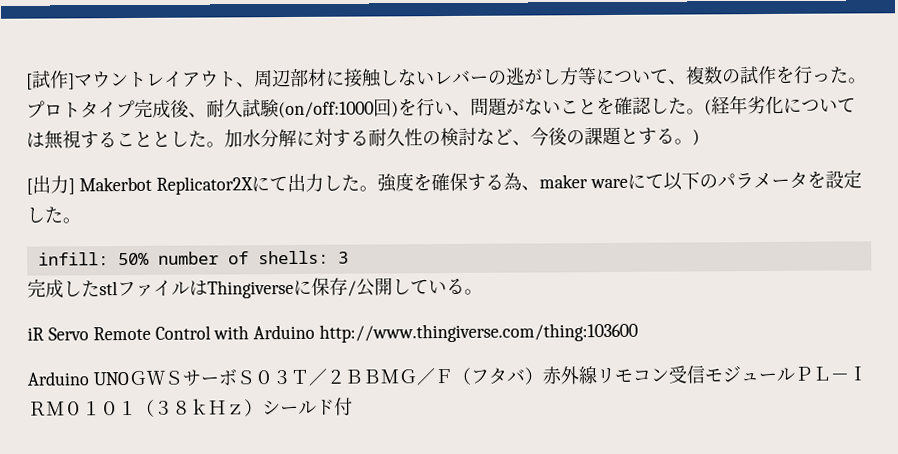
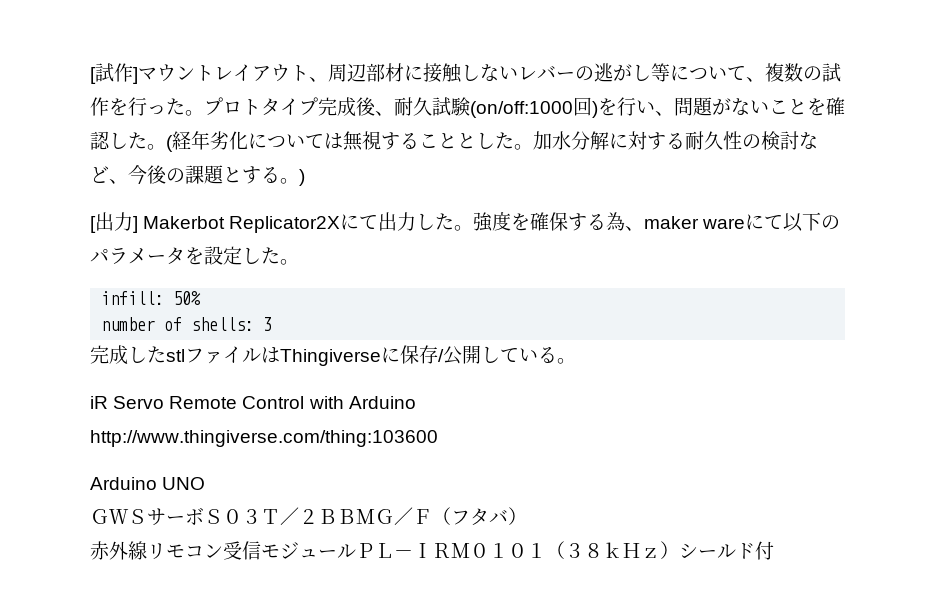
- [試作]マウントレイアウト、周辺部材に接触しないレバーの逃がし方等について、複数の試作を行った。
+ [試作]マウントレイアウト、周辺部材に接触しないレバーの逃がし等について、複数の試作を行った。
- infill: 50% number of shells: 3
+ infill: 50%
+ number of shells: 3
- iR Servo Remote Control with Arduino http://www.thingiverse.com/thing:103600
+ iR Servo Remote Control with Arduino
+ http://www.thingiverse.com/thing:103600
- Arduino UNOＧＷＳサーボＳ０３Ｔ／２ＢＢＭＧ／Ｆ（フタバ）赤外線リモコン受信モジュールＰＬ－ＩＲＭ０１０１（３８ｋＨｚ）シールド付
+ Arduino UNO
+ ＧＷＳサーボＳ０３Ｔ／２ＢＢＭＧ／Ｆ（フタバ）
+ 赤外線リモコン受信モジュールＰＬ－ＩＲＭ０１０１（３８ｋＨｚ）シールド付

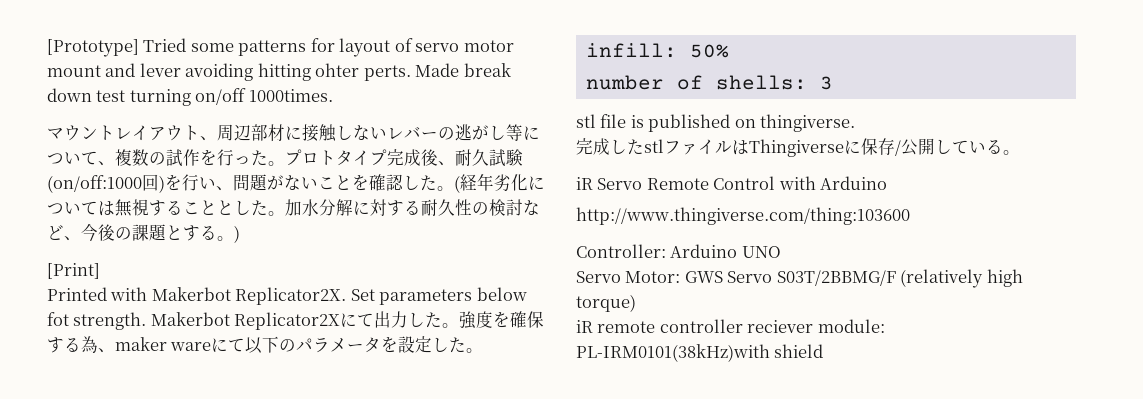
- [試作]マウントレイアウト、周辺部材に接触しないレバーの逃がし等について、複数の試作を行った。
+ [Prototype] Tried some patterns for layout of servo motor mount and lever avoiding hitting ohter perts. Made break down test turning on/off 1000times.
+ マウントレイアウト、周辺部材に接触しないレバーの逃がし等について、複数の試作を行った。
- [出力] Makerbot Replicator2Xにて出力した。
+ [Print]
+ Printed with Makerbot Replicator2X. Set parameters below fot strength. Makerbot Replicator2Xにて出力した。
+ stl file is published on thingiverse.
- Arduino UNO
+ Controller: Arduino UNO
- ＧＷＳサーボＳ０３Ｔ／２ＢＢＭＧ／Ｆ（フタバ）
- 赤外線リモコン受信モジュールＰＬ－ＩＲＭ０１０１（３８ｋＨｚ）シールド付
+ Servo Motor: GWS Servo S03T/2BBMG/F (relatively high torque)
+ iR remote controller reciever module: PL-IRM0101(38kHz)with shield

